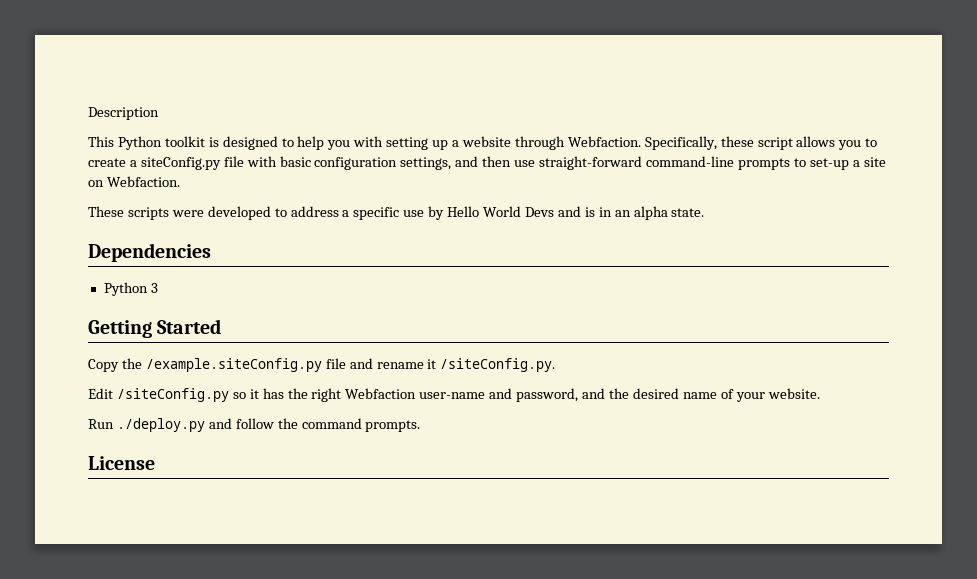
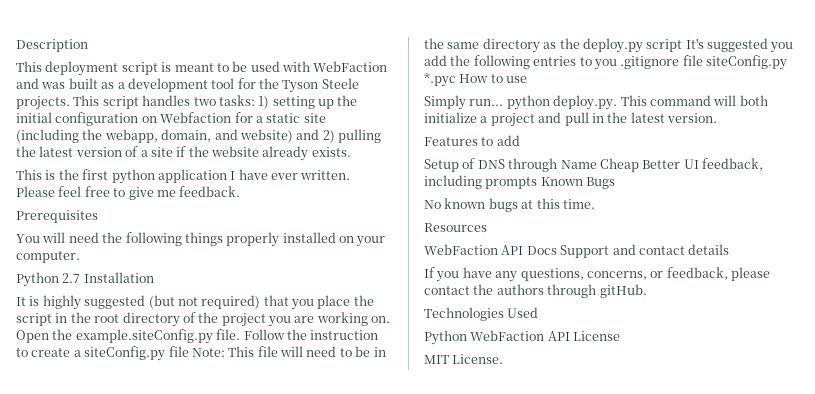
- This Python toolkit is designed to help you with setting up a website through Webfaction. Specifically, these script allows you to create a siteConfig.py file with basic configuration settings, and then use straight-forward command-line prompts to set-up a site on Webfaction.
- These scripts were developed to address a specific use by Hello World Devs and is in an alpha state.
- Dependencies
- Python 3
- Getting Started
- Copy the /example.siteConfig.py file and rename it /siteConfig.py.
- Edit /siteConfig.py so it has the right Webfaction user-name and password, and the desired name of your website.
- Run ./deploy.py and follow the command prompts.
- License
+ This deployment script is meant to be used with WebFaction and was built as a development tool for the Tyson Steele projects. This script handles two tasks: 1) setting up the initial configuration on Webfaction for a static site (including the webapp, domain, and website) and 2) pulling the latest version of a site if the website already exists.
+ This is the first python application I have ever written. Please feel free to give me feedback.
+ Prerequisites
+ You will need the following things properly installed on your computer.
+ Python 2.7 Installation
+ It is highly suggested (but not required) that you place the script in the root directory of the project you are working on. Open the example.siteConfig.py file. Follow the instruction to create a siteConfig.py file Note: This file will need to be in the same directory as the deploy.py script It's suggested you add the following entries to you .gitignore file siteConfig.py *.pyc How to use
+ Simply run... python deploy.py. This command will both initialize a project and pull in the latest version.
+ Features to add
+ Setup of DNS through Name Cheap Better UI feedback, including prompts Known Bugs
+ No known bugs at this time.
+ Resources
+ WebFaction API Docs Support and contact details
+ If you have any questions, concerns, or feedback, please contact the authors through gitHub.
+ Technologies Used
+ Python WebFaction API License
+ MIT License.

